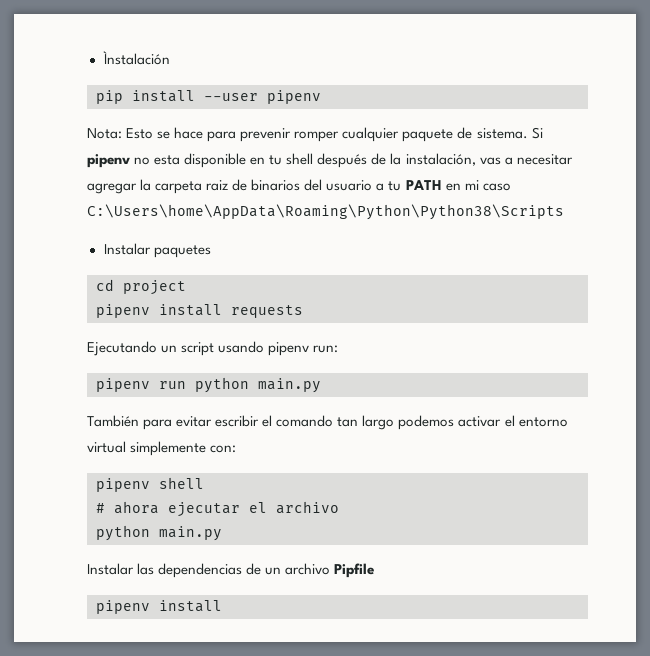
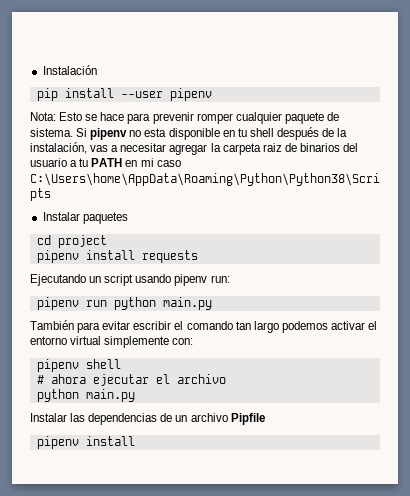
- Ìnstalación
+ Instalación

